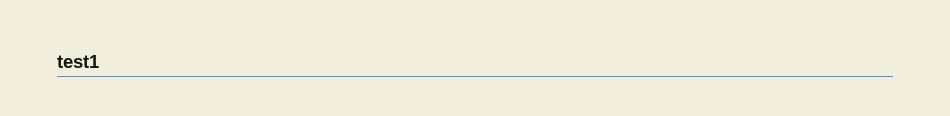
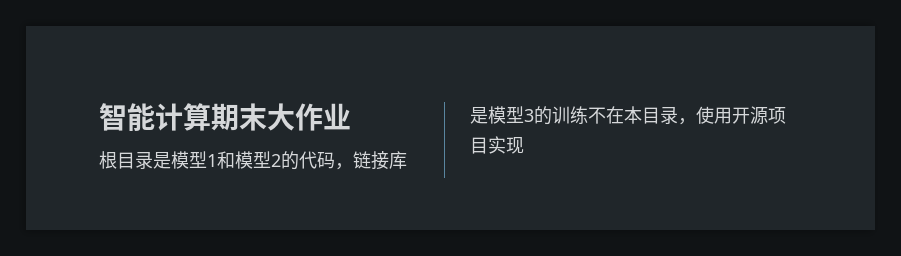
- test1
+ 智能计算期末大作业
+ 根目录是模型1和模型2的代码，链接库是模型3的训练不在本目录，使用开源项目实现

